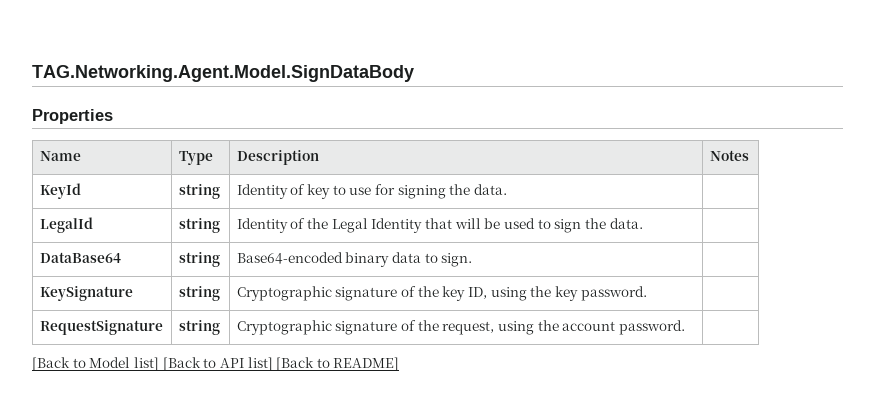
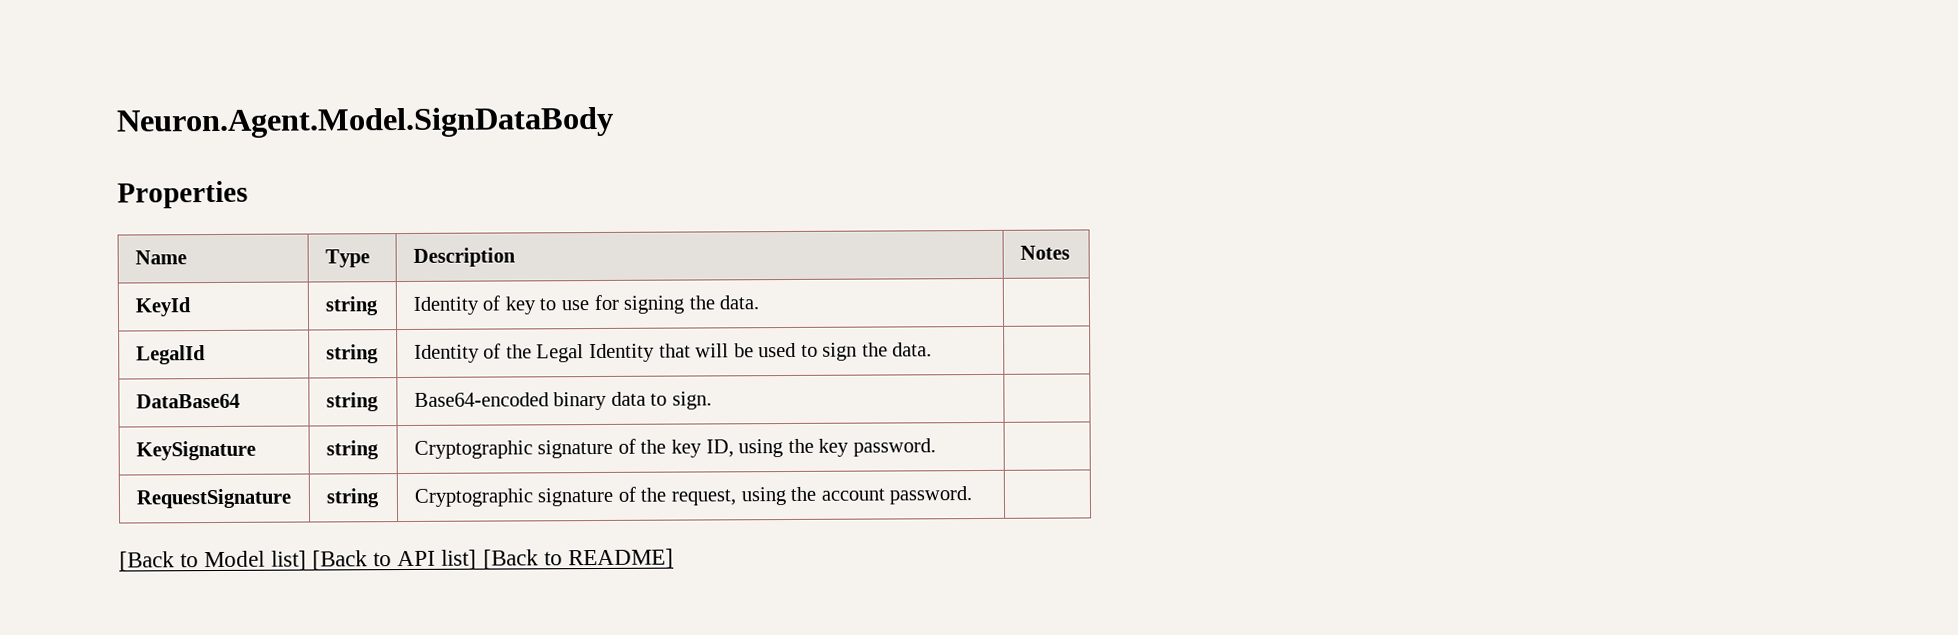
- TAG.Networking.Agent.Model.SignDataBody
+ Neuron.Agent.Model.SignDataBody

